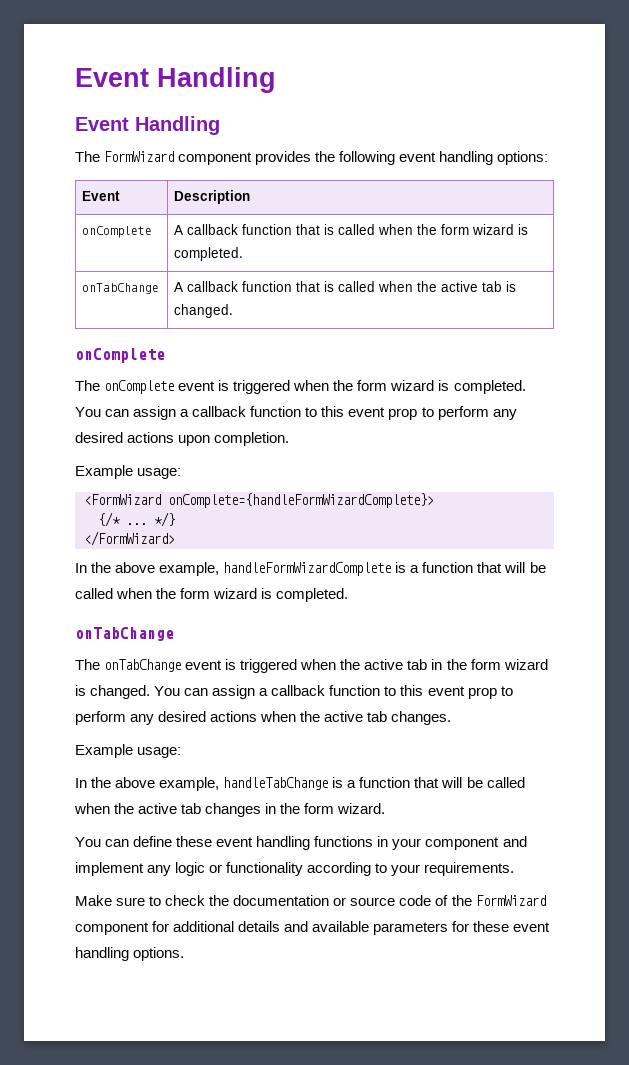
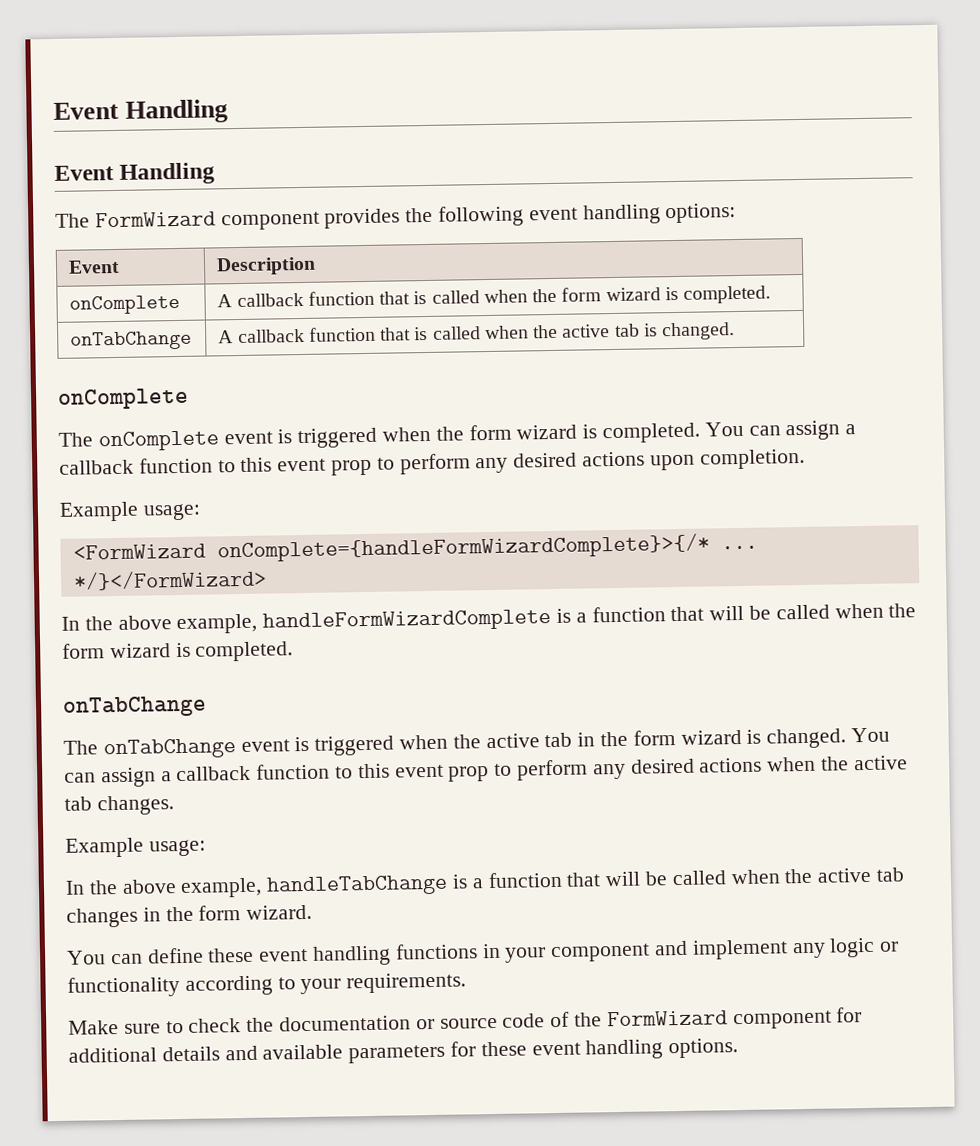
- <FormWizard onComplete={handleFormWizardComplete}>
- {/* ... */}
- </FormWizard>
+ <FormWizard onComplete={handleFormWizardComplete}>{/* ... */}</FormWizard>

